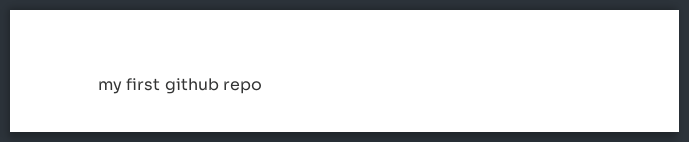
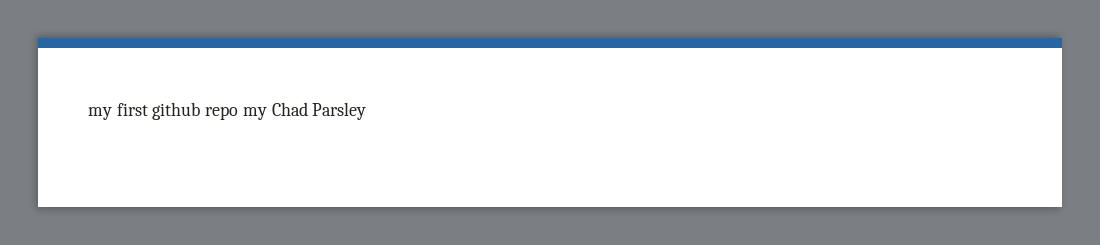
- my first github repo
+ my first github repo my Chad Parsley

